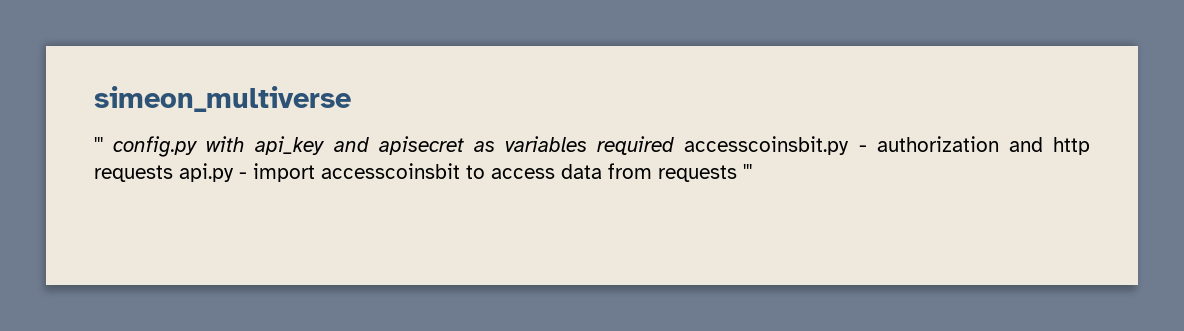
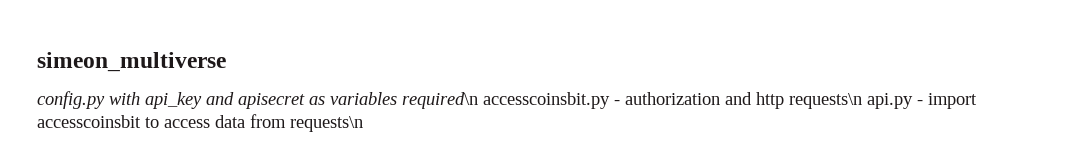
- ''' config.py with api_key and apisecret as variables required accesscoinsbit.py - authorization and http requests api.py - import accesscoinsbit to access data from requests '''
+ config.py with api_key and apisecret as variables required\n accesscoinsbit.py - authorization and http requests\n api.py - import accesscoinsbit to access data from requests\n

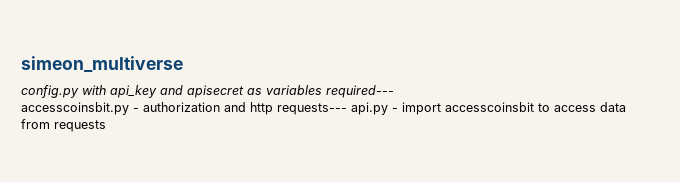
- config.py with api_key and apisecret as variables required\n accesscoinsbit.py - authorization and http requests\n api.py - import accesscoinsbit to access data from requests\n
+ config.py with api_key and apisecret as variables required---
+ accesscoinsbit.py - authorization and http requests--- api.py - import accesscoinsbit to access data from requests

